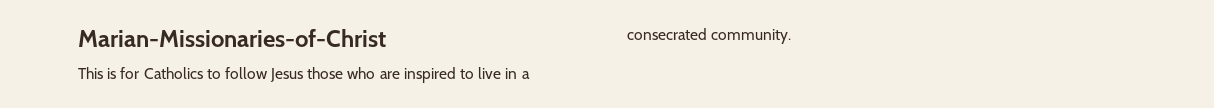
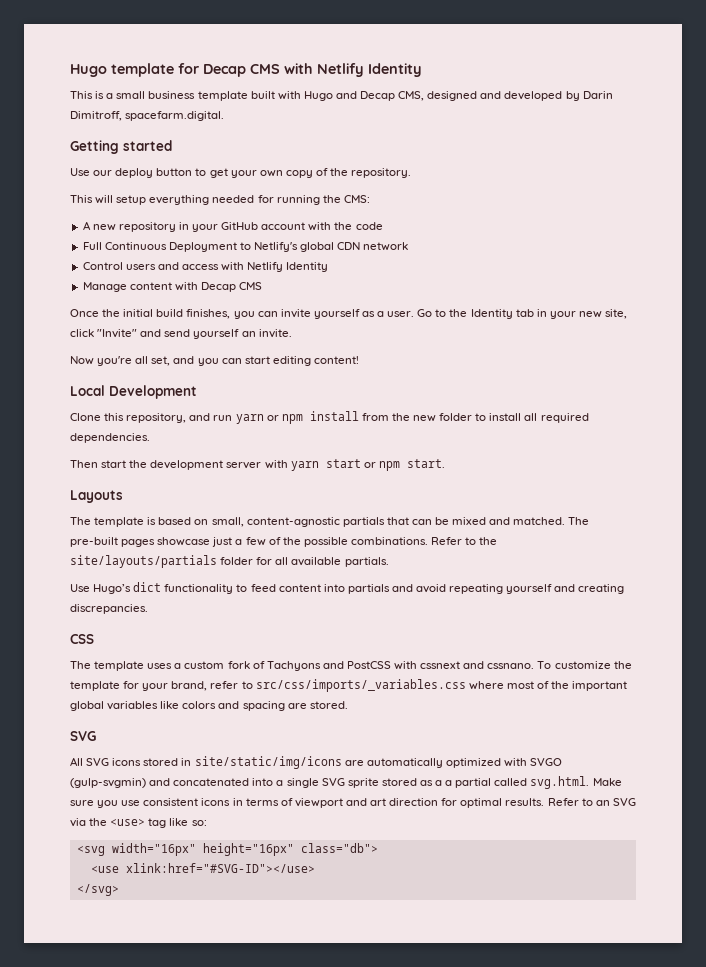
- Marian-Missionaries-of-Christ
- This is for Catholics to follow Jesus those who are inspired to live in a consecrated community.
+ Hugo template for Decap CMS with Netlify Identity
+ This is a small business template built with Hugo and Decap CMS, designed and developed by Darin Dimitroff, spacefarm.digital.
+ Getting started
+ Use our deploy button to get your own copy of the repository.
+ This will setup everything needed for running the CMS:
+ A new repository in your GitHub account with the code
+ Full Continuous Deployment to Netlify's global CDN network
+ Control users and access with Netlify Identity
+ Manage content with Decap CMS
+ Once the initial build finishes, you can invite yourself as a user. Go to the Identity tab in your new site, click "Invite" and send yourself an invite.
+ Now you're all set, and you can start editing content!
+ Local Development
+ Clone this repository, and run yarn or npm install from the new folder to install all required dependencies.
+ Then start the development server with yarn start or npm start.
+ Layouts
+ The template is based on small, content-agnostic partials that can be mixed and matched. The pre-built pages showcase just a few of the possible combinations. Refer to the site/layouts/partials folder for all available partials.
+ Use Hugo’s dict functionality to feed content into partials and avoid repeating yourself and creating discrepancies.
+ CSS
+ The template uses a custom fork of Tachyons and PostCSS with cssnext and cssnano. To customize the template for your brand, refer to src/css/imports/_variables.css where most of the important global variables like colors and spacing are stored.
+ SVG
+ All SVG icons stored in site/static/img/icons are automatically optimized with SVGO (gulp-svgmin) and concatenated into a single SVG sprite stored as a a partial called svg.html. Make sure you use consistent icons in terms of viewport and art direction for optimal results. Refer to an SVG via the <use> tag like so:
+ <svg width="16px" height="16px" class="db">
+ <use xlink:href="#SVG-ID"></use>
+ </svg>

